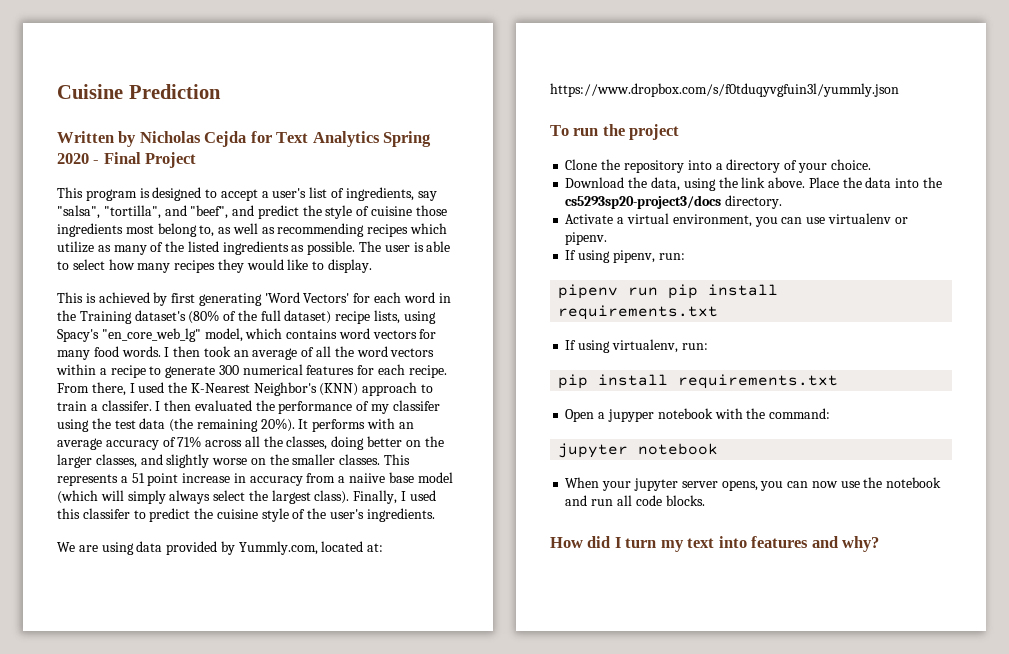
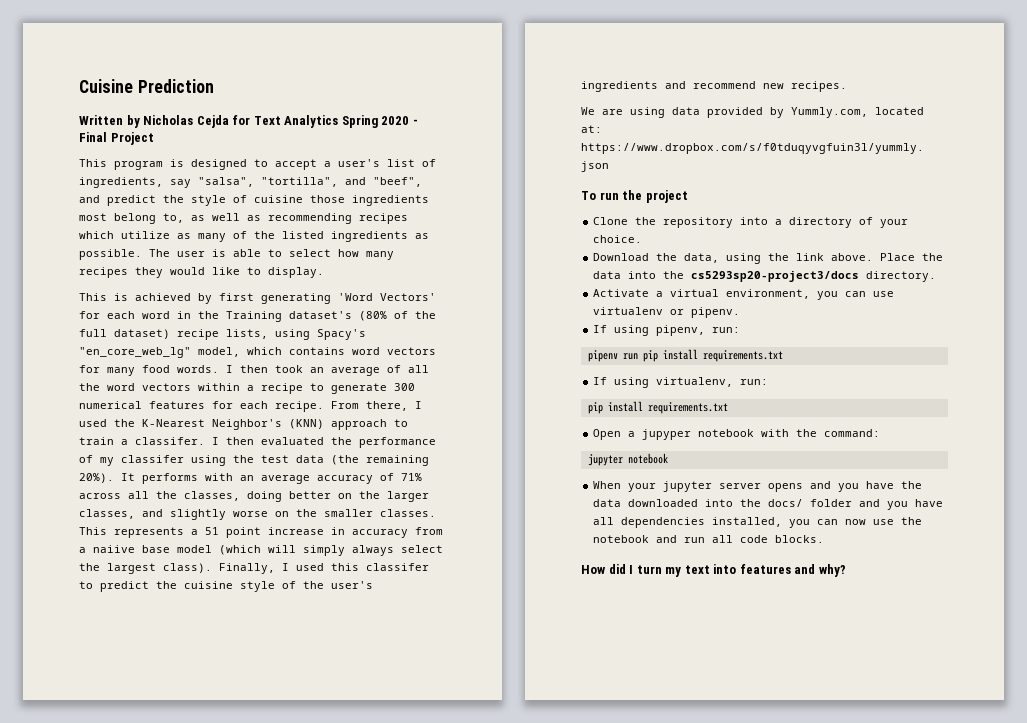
- Finally, I used this classifer to predict the cuisine style of the user's ingredients.
+ Finally, I used this classifer to predict the cuisine style of the user's ingredients and recommend new recipes.
- When your jupyter server opens, you can now use the notebook and run all code blocks.
+ When your jupyter server opens and you have the data downloaded into the docs/ folder and you have all dependencies installed, you can now use the notebook and run all code blocks.

